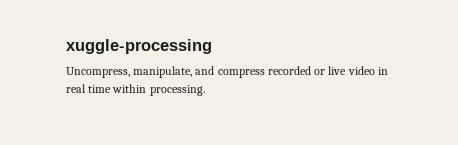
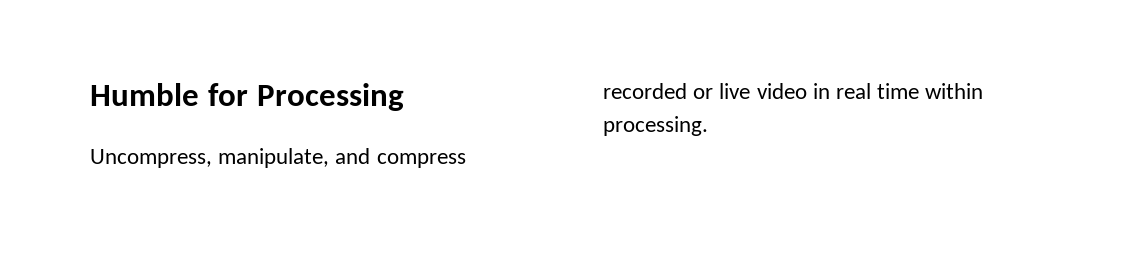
- xuggle-processing
+ Humble for Processing

